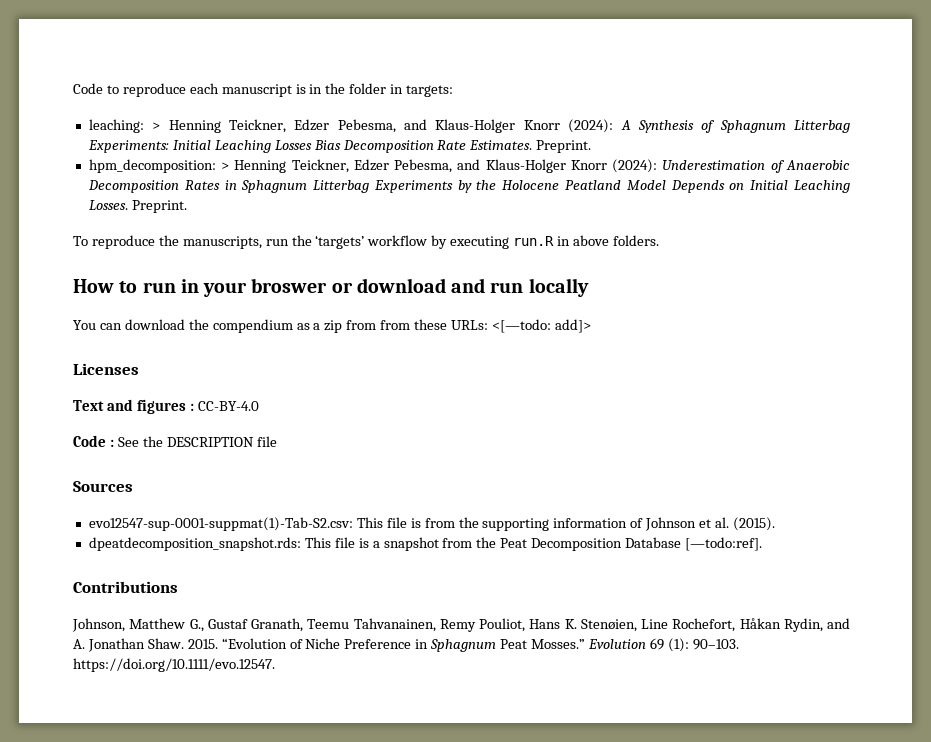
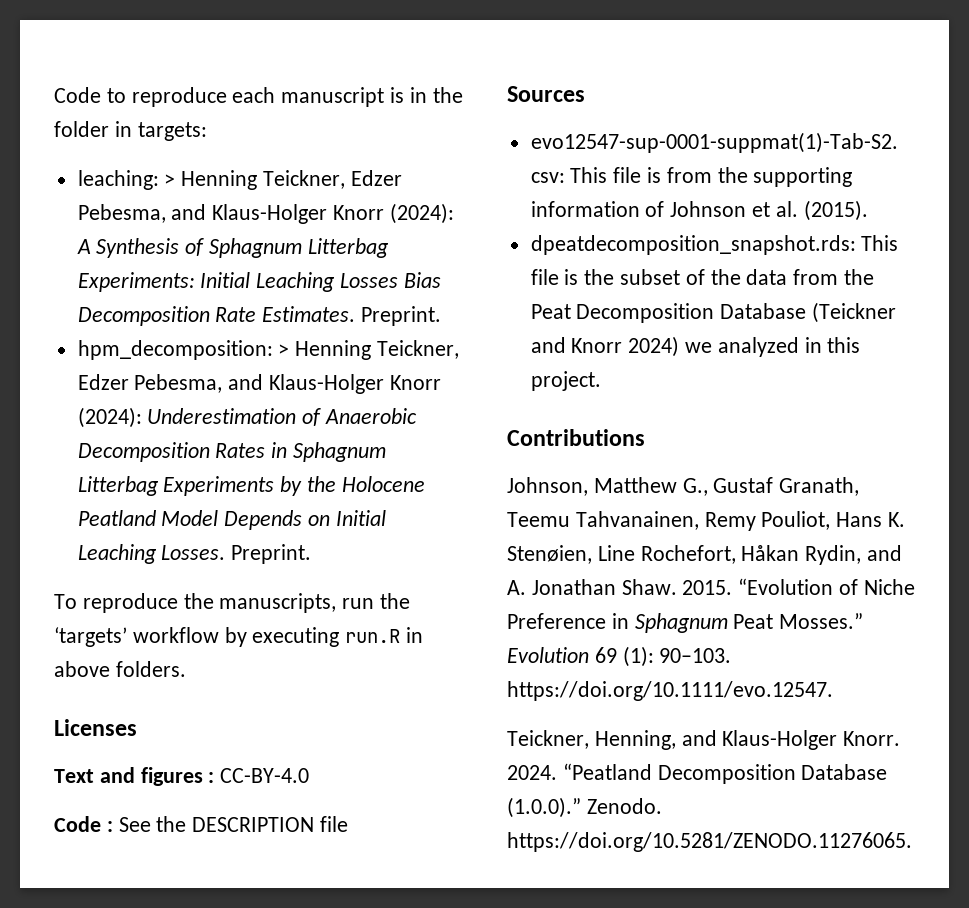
- How to run in your broswer or download and run locally
- You can download the compendium as a zip from from these URLs: <[—todo: add]>
- dpeatdecomposition_snapshot.rds: This file is a snapshot from the Peat Decomposition Database [—todo:ref].
+ dpeatdecomposition_snapshot.rds: This file is the subset of the data from the Peat Decomposition Database (Teickner and Knorr 2024) we analyzed in this project.
+ Teickner, Henning, and Klaus-Holger Knorr. 2024. “Peatland Decomposition Database (1.0.0).” Zenodo. https://doi.org/10.5281/ZENODO.11276065.

